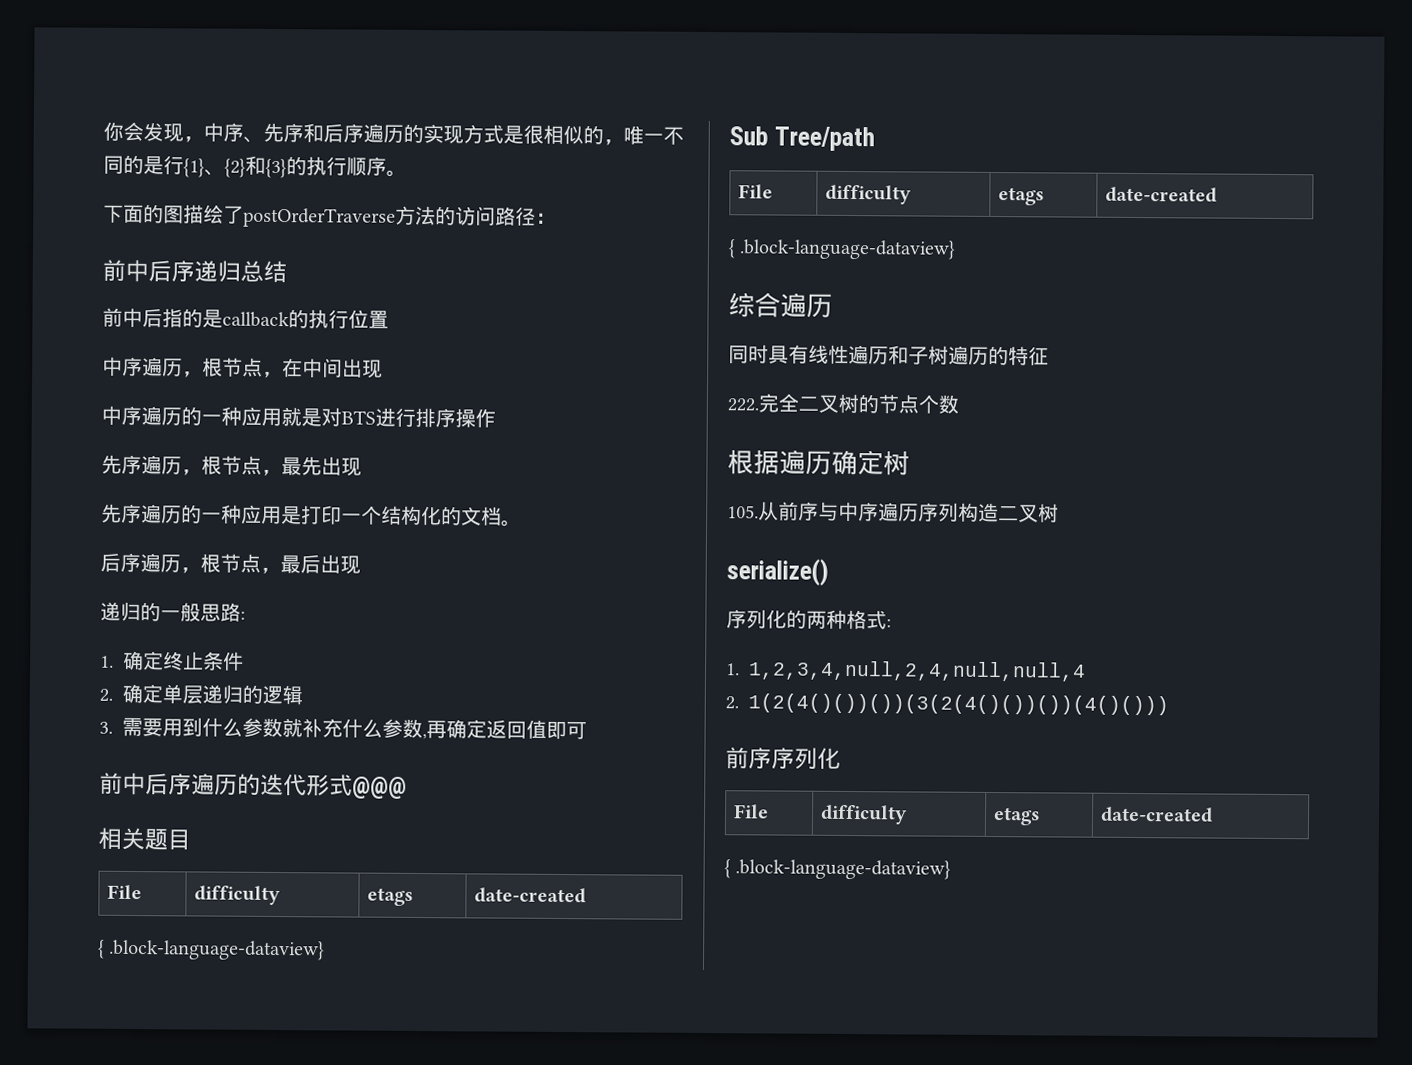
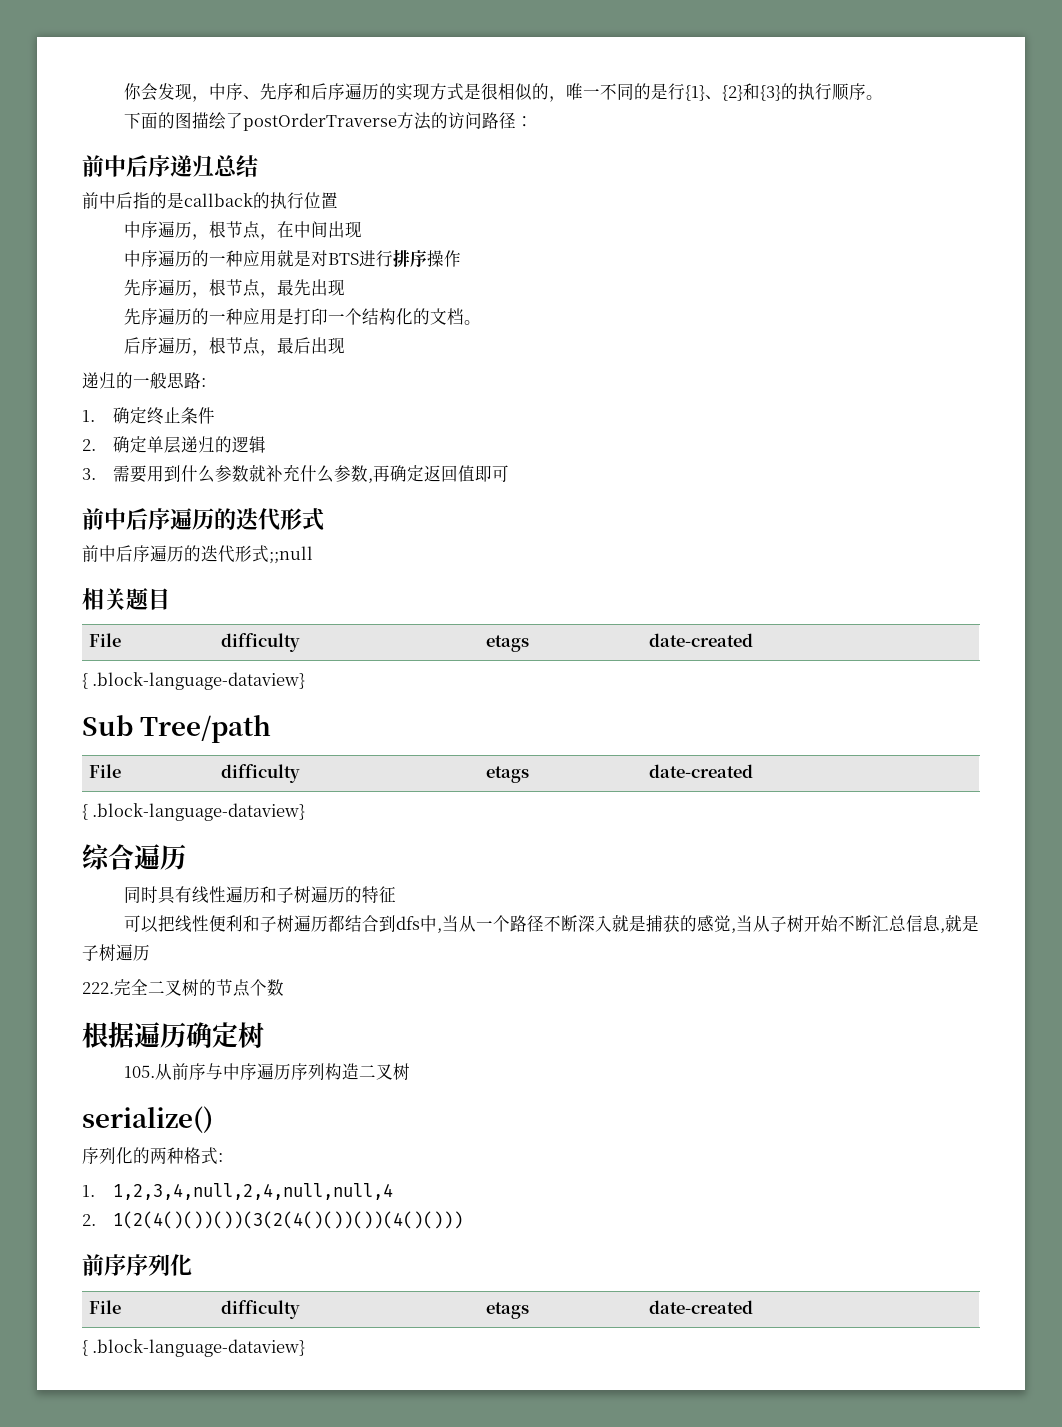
  3.需要用到什么参数就补充什么参数,再确定返回值即可
- 前中后序遍历的迭代形式@@@
+ 前中后序遍历的迭代形式
+ 前中后序遍历的迭代形式;;null
+ 可以把线性便利和子树遍历都结合到dfs中,当从一个路径不断深入就是捕获的感觉,当从子树开始不断汇总信息,就是子树遍历

